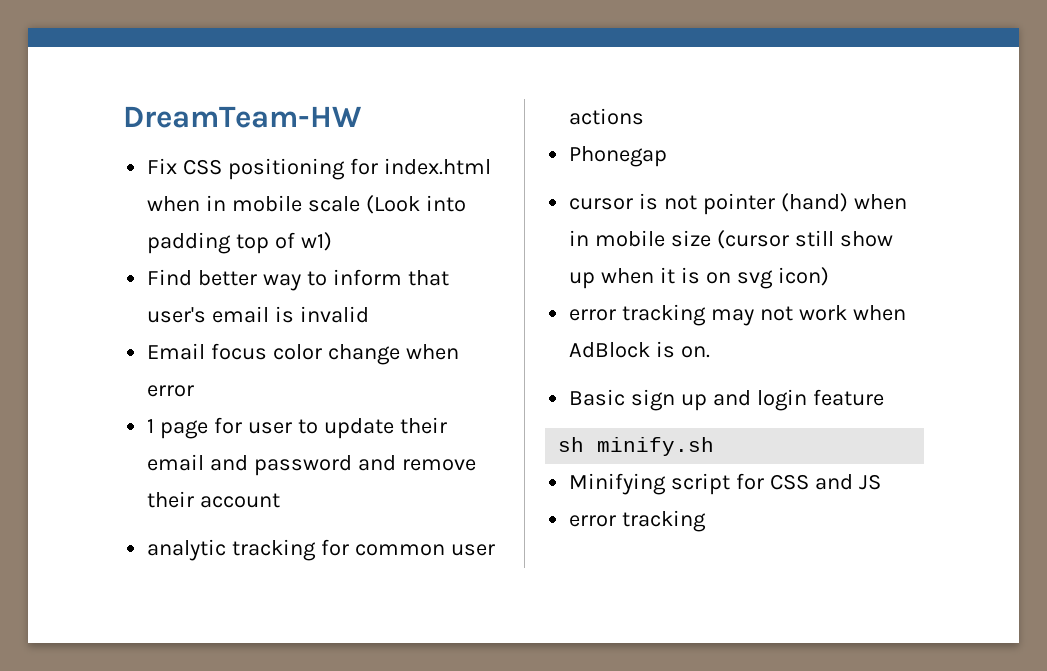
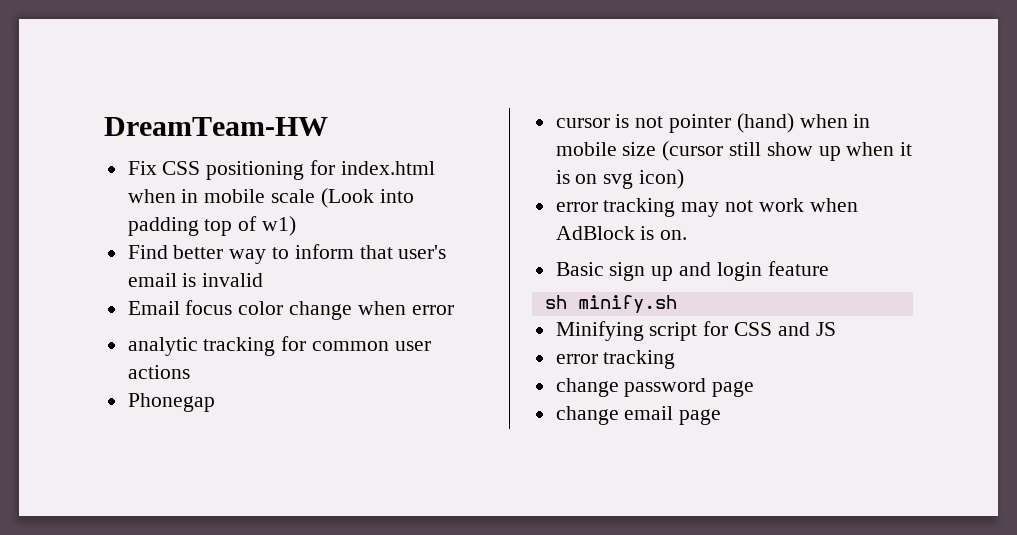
- 1 page for user to update their email and password and remove their account
+ change password page
+ change email page

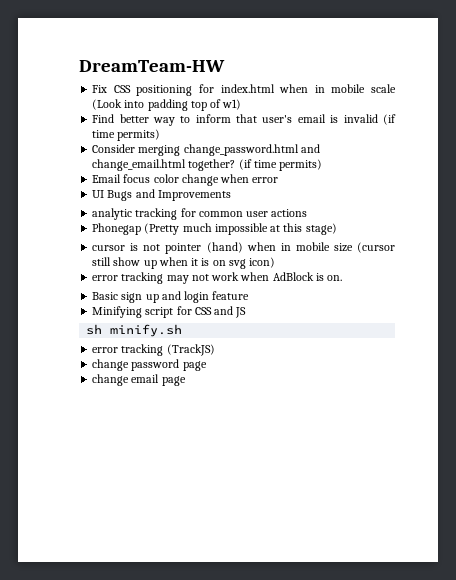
- Find better way to inform that user's email is invalid
+ Find better way to inform that user's email is invalid (if time permits)
+ Consider merging change_password.html and change_email.html together? (if time permits)
+ UI Bugs and Improvements
- Phonegap
+ Phonegap (Pretty much impossible at this stage)
- sh minify.sh
  Minifying script for CSS and JS
- error tracking
+ sh minify.sh
+ error tracking (TrackJS)

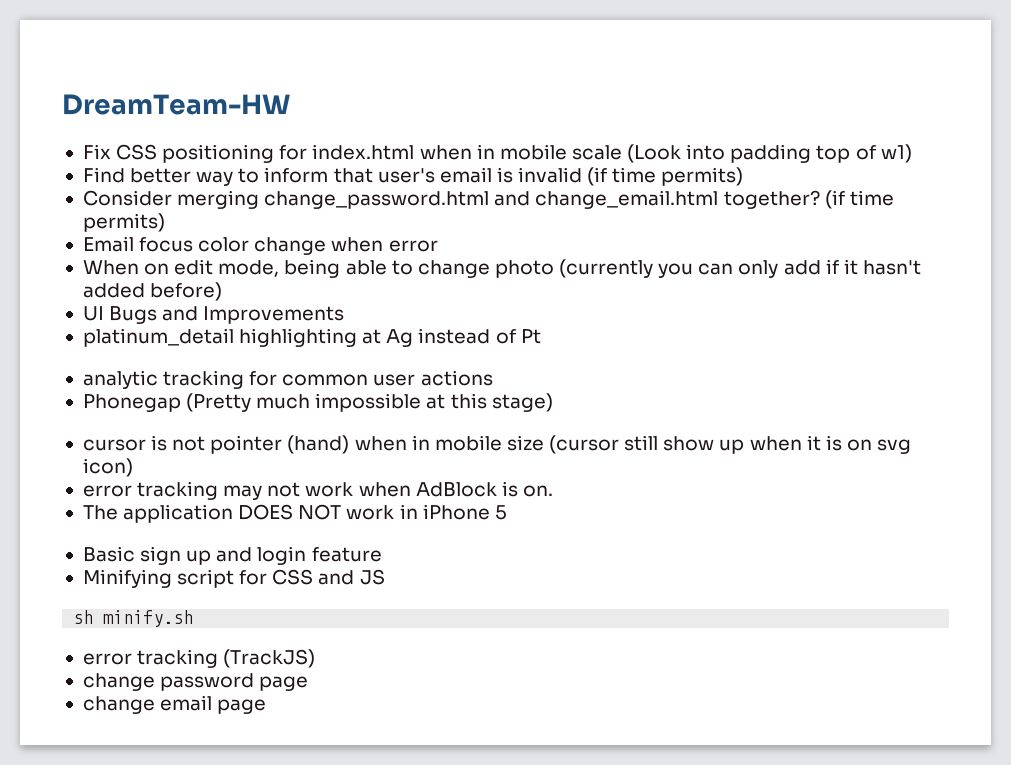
+ When on edit mode, being able to change photo (currently you can only add if it hasn't added before)
  UI Bugs and Improvements
+ platinum_detail highlighting at Ag instead of Pt
+ The application DOES NOT work in iPhone 5

